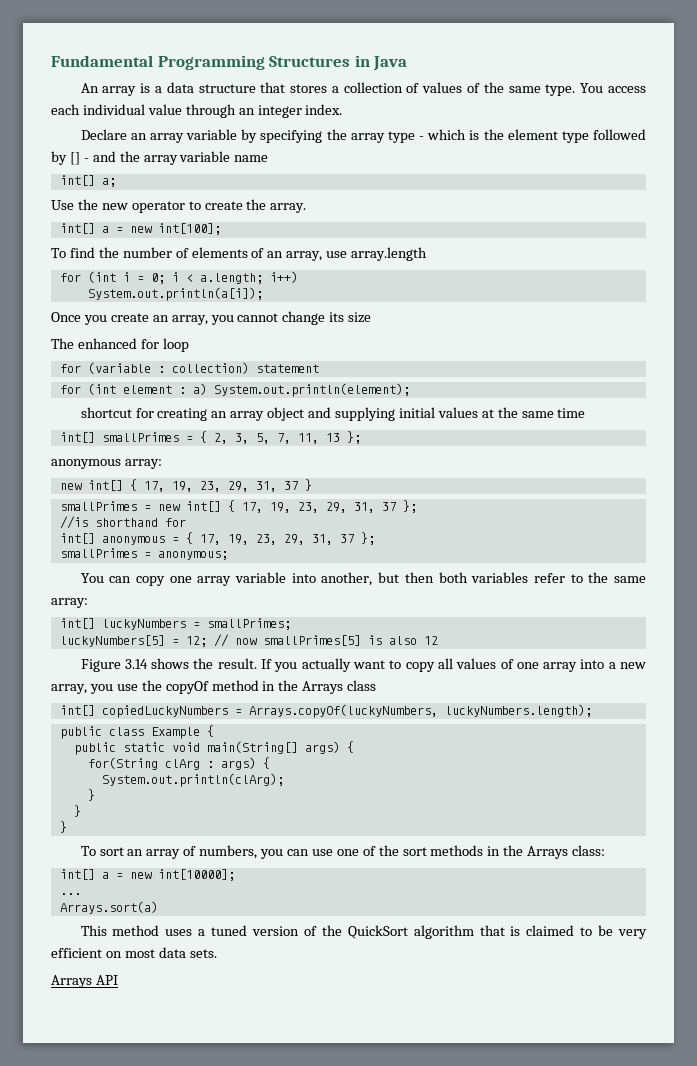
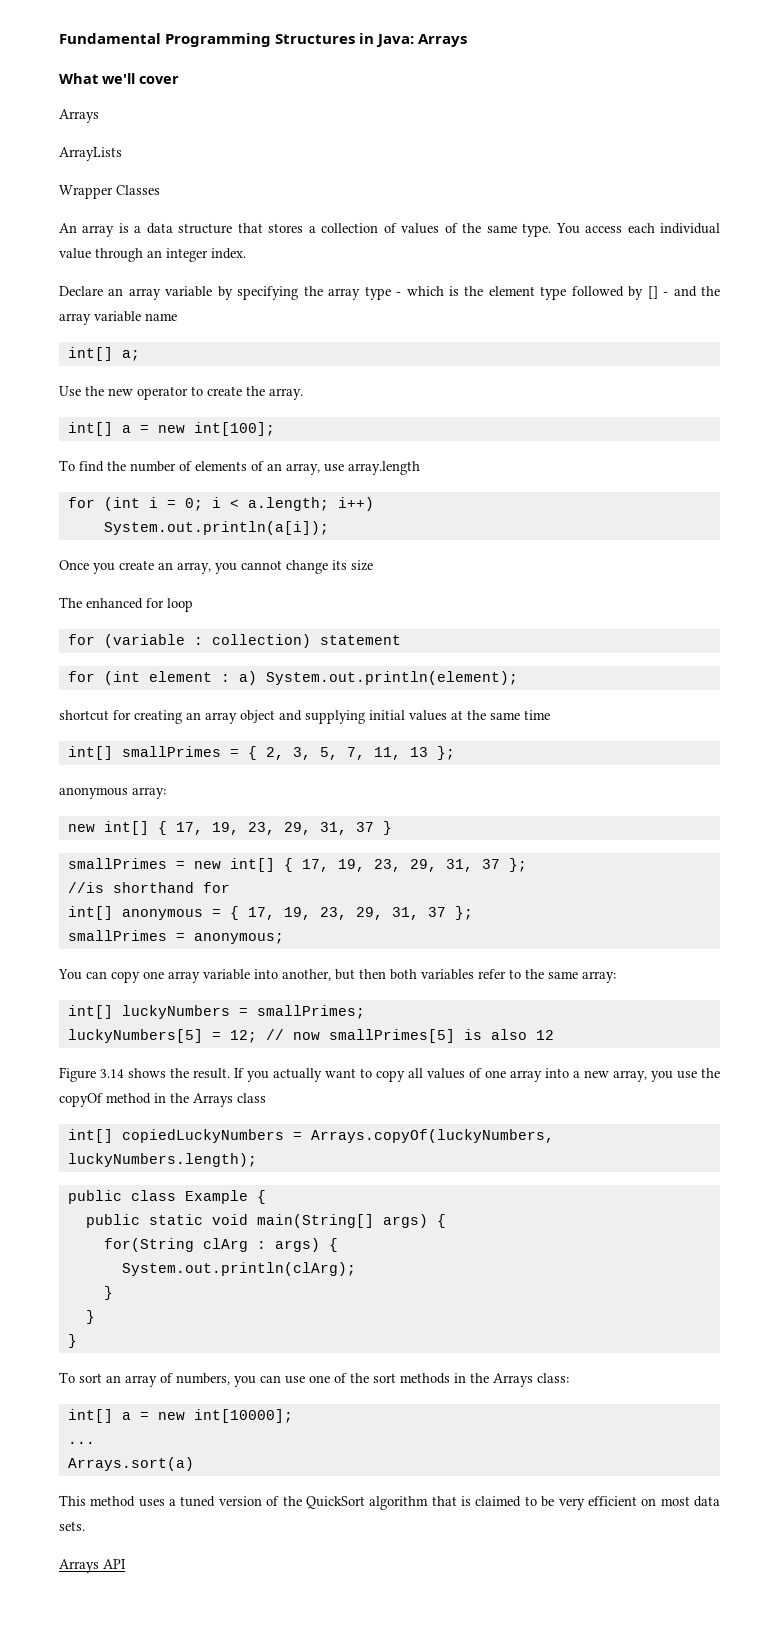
- Fundamental Programming Structures in Java
+ Fundamental Programming Structures in Java: Arrays
+ What we'll cover
+ Arrays
+ ArrayLists
+ Wrapper Classes

